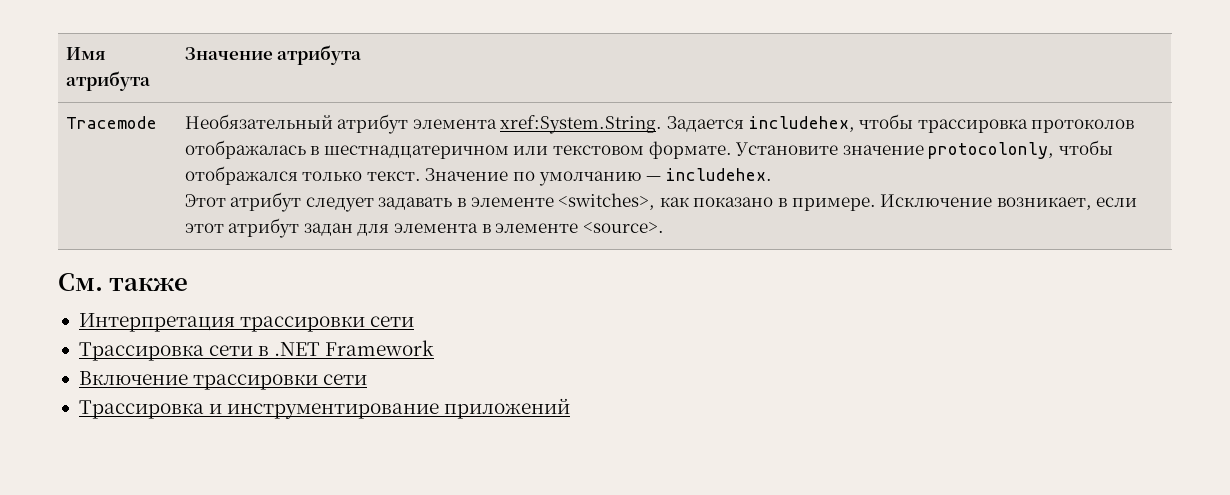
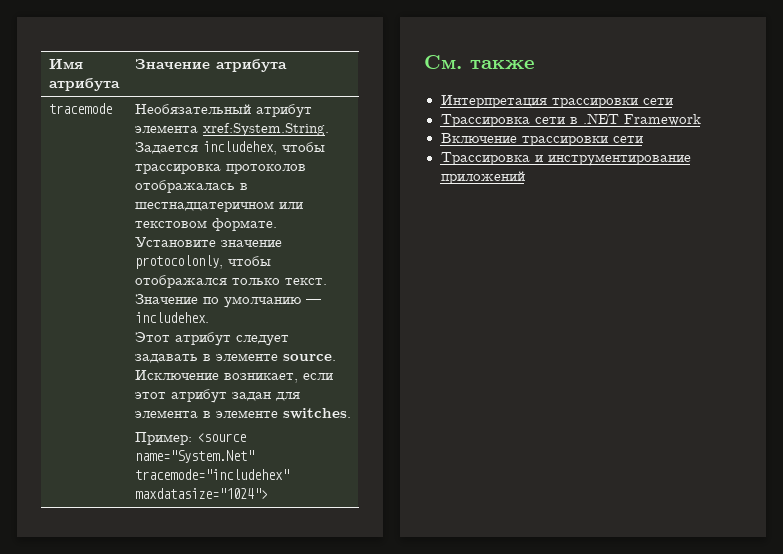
- Tracemode
+ tracemode
- Этот атрибут следует задавать в элементе <switches>, как показано в примере.
+ Этот атрибут следует задавать в элементе source.
- Исключение возникает, если этот атрибут задан для элемента в элементе <source>.
+ Исключение возникает, если этот атрибут задан для элемента в элементе switches.
+ Пример: <source name="System.Net" tracemode="includehex" maxdatasize="1024">

